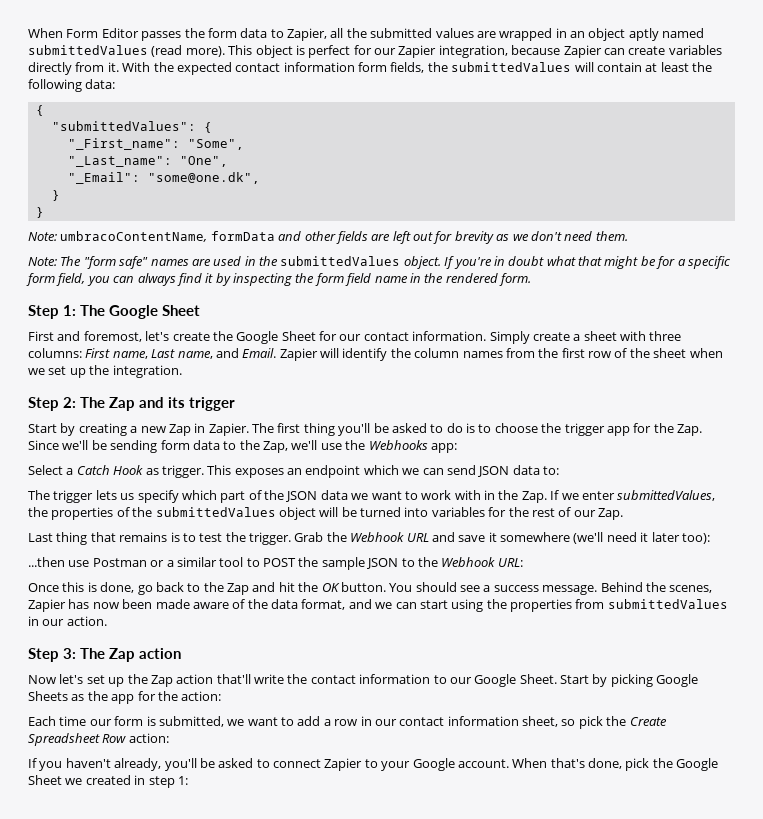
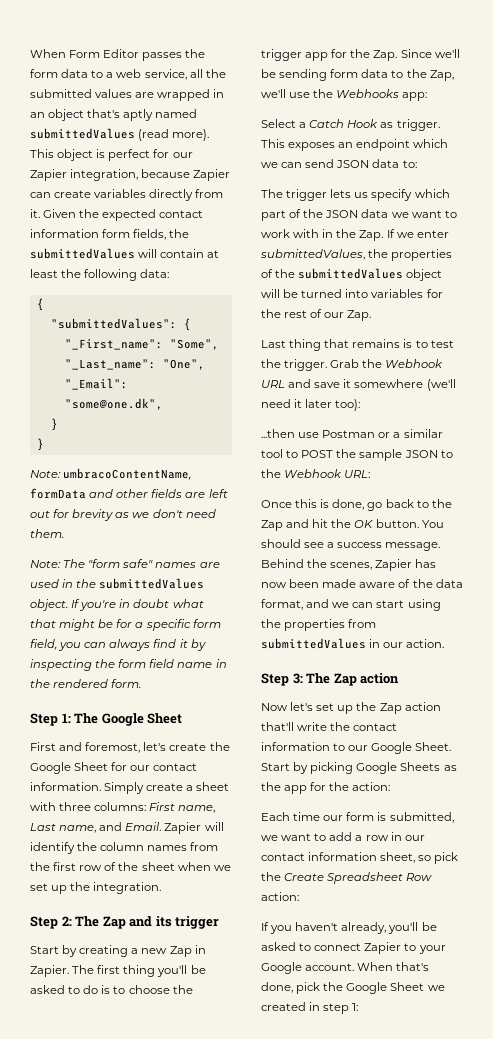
- When Form Editor passes the form data to Zapier, all the submitted values are wrapped in an object aptly named submittedValues (read more).
+ When Form Editor passes the form data to a web service, all the submitted values are wrapped in an object that's aptly named submittedValues (read more).
- With the expected contact information form fields, the submittedValues will contain at least the following data:
+ Given the expected contact information form fields, the submittedValues will contain at least the following data:

